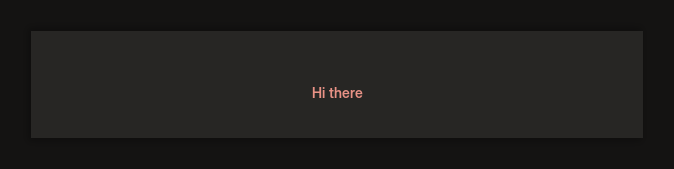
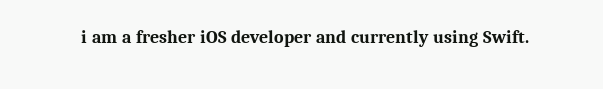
- Hi there
+ i am a fresher iOS developer and currently using Swift.

